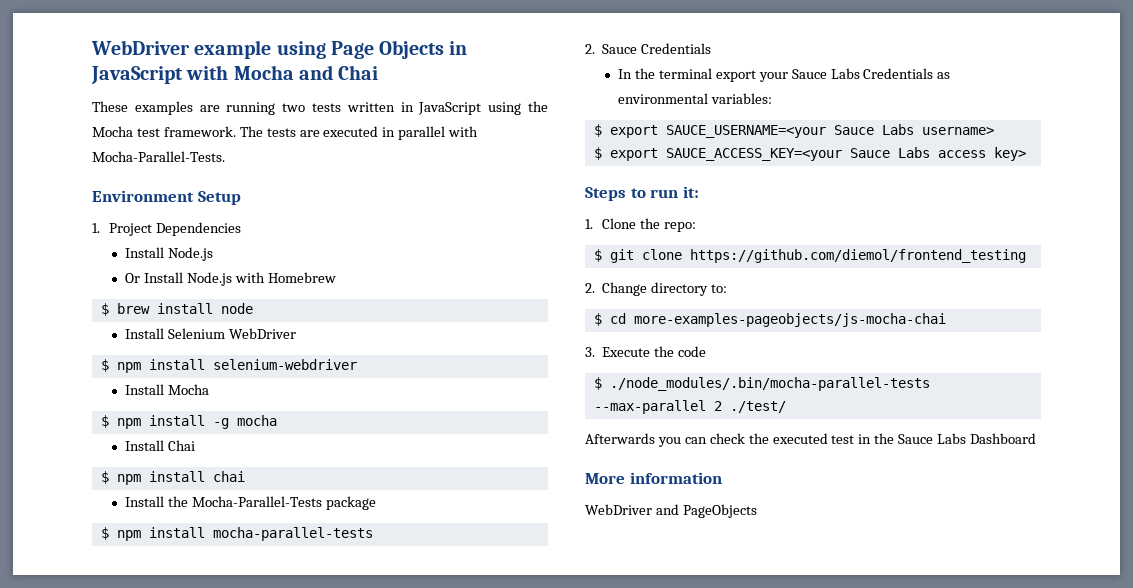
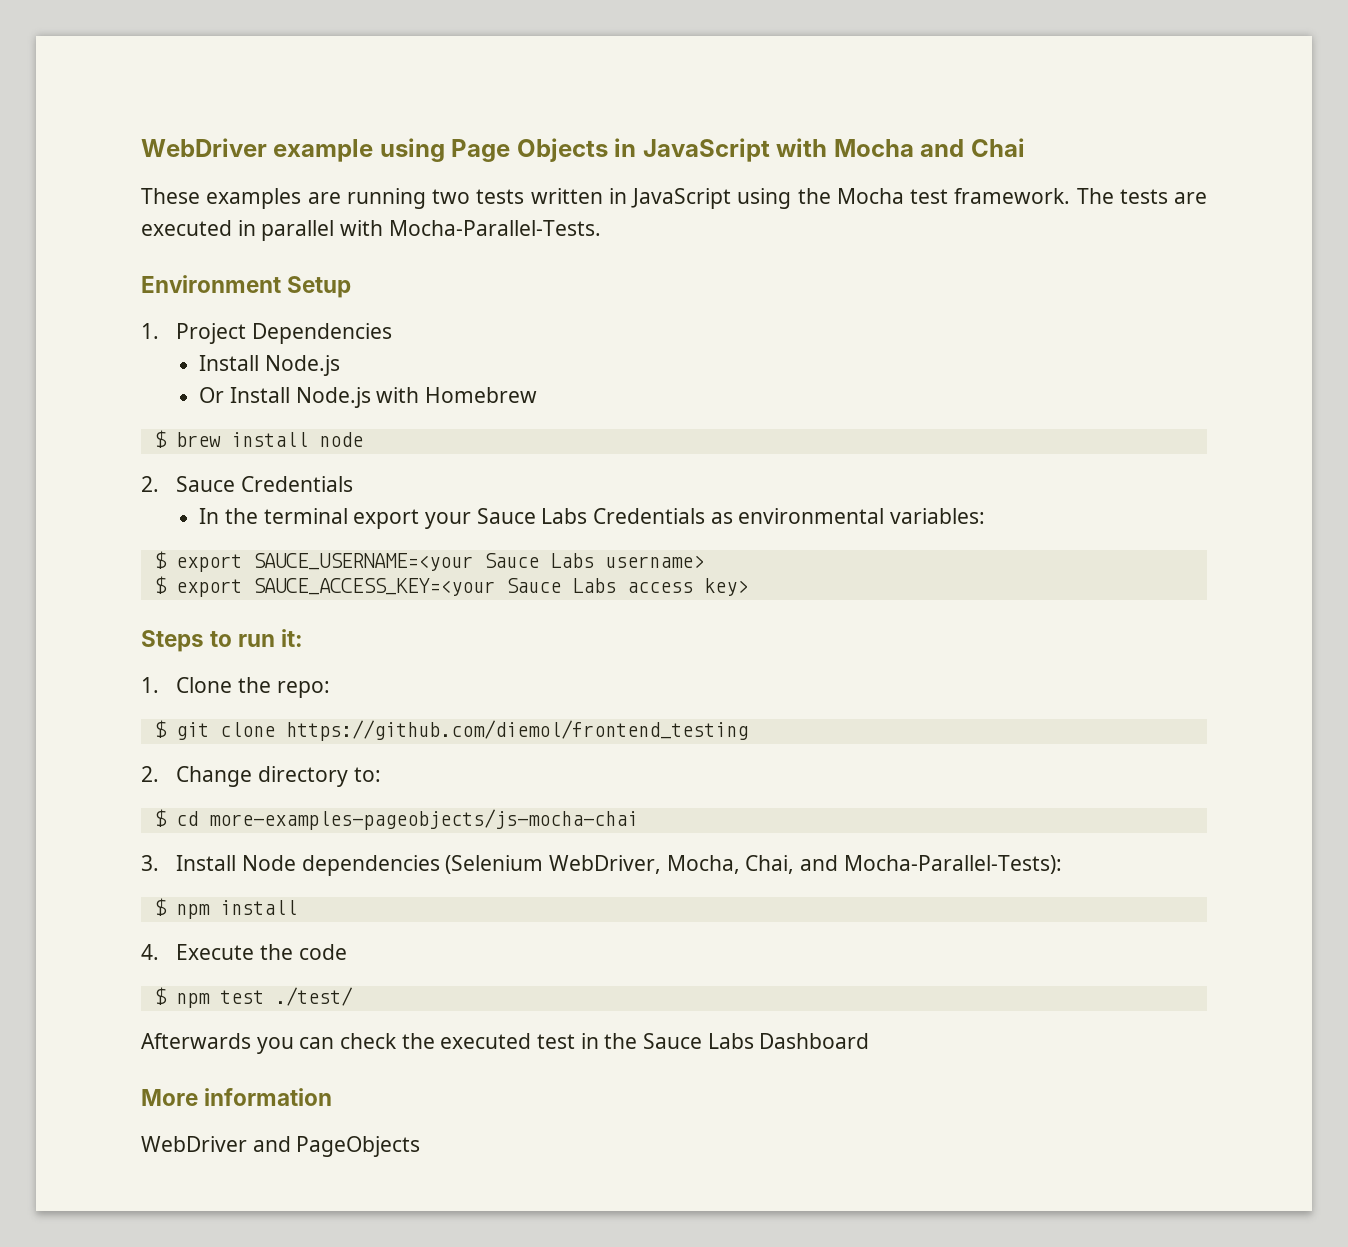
- Install Selenium WebDriver
- $ npm install selenium-webdriver
- Install Mocha
- $ npm install -g mocha
- Install Chai
- $ npm install chai
- Install the Mocha-Parallel-Tests package
- $ npm install mocha-parallel-tests
- 3. Execute the code
+ 3. Install Node dependencies (Selenium WebDriver, Mocha, Chai, and Mocha-Parallel-Tests):
+ $ npm install
+ 4. Execute the code
- $ ./node_modules/.bin/mocha-parallel-tests --max-parallel 2 ./test/
+ $ npm test ./test/

